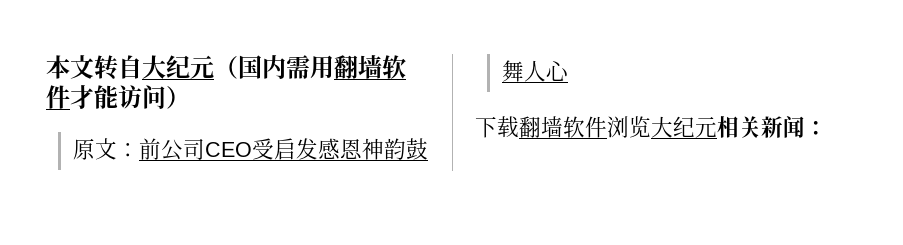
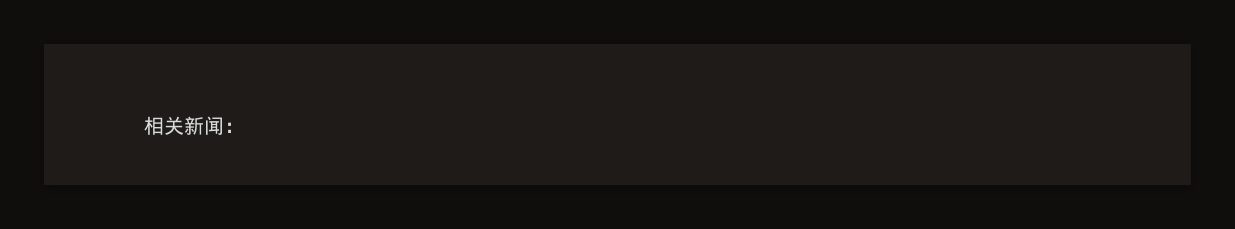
- 本文转自大纪元（国内需用翻墙软件才能访问）
- 原文：前公司CEO受启发感恩神韵鼓舞人心
- 下载翻墙软件浏览大纪元相关新闻：
+ 相关新闻：

